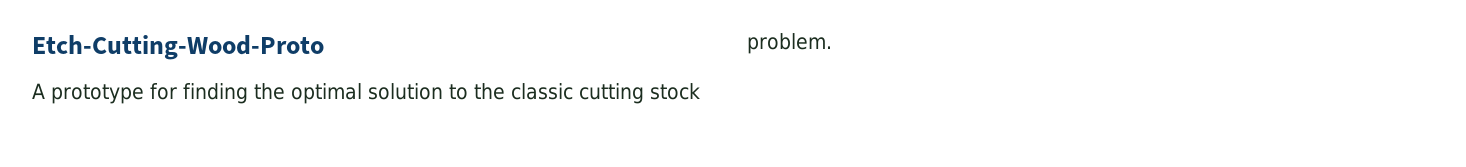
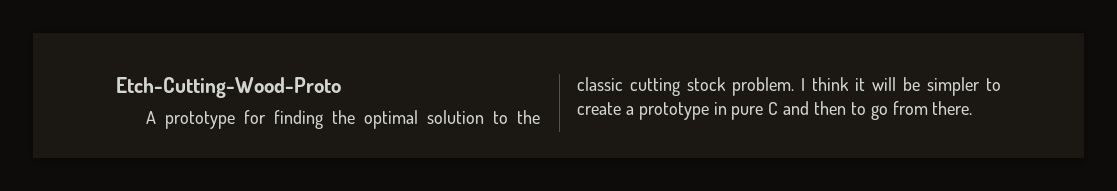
+ I think it will be simpler to create a prototype in pure C and then to go from there.

